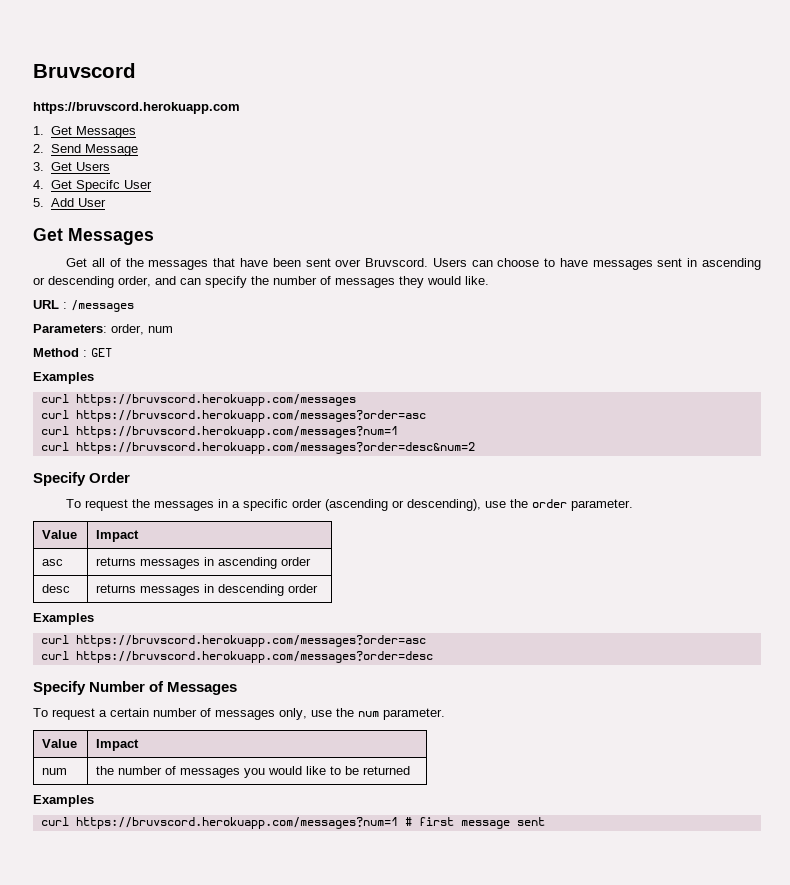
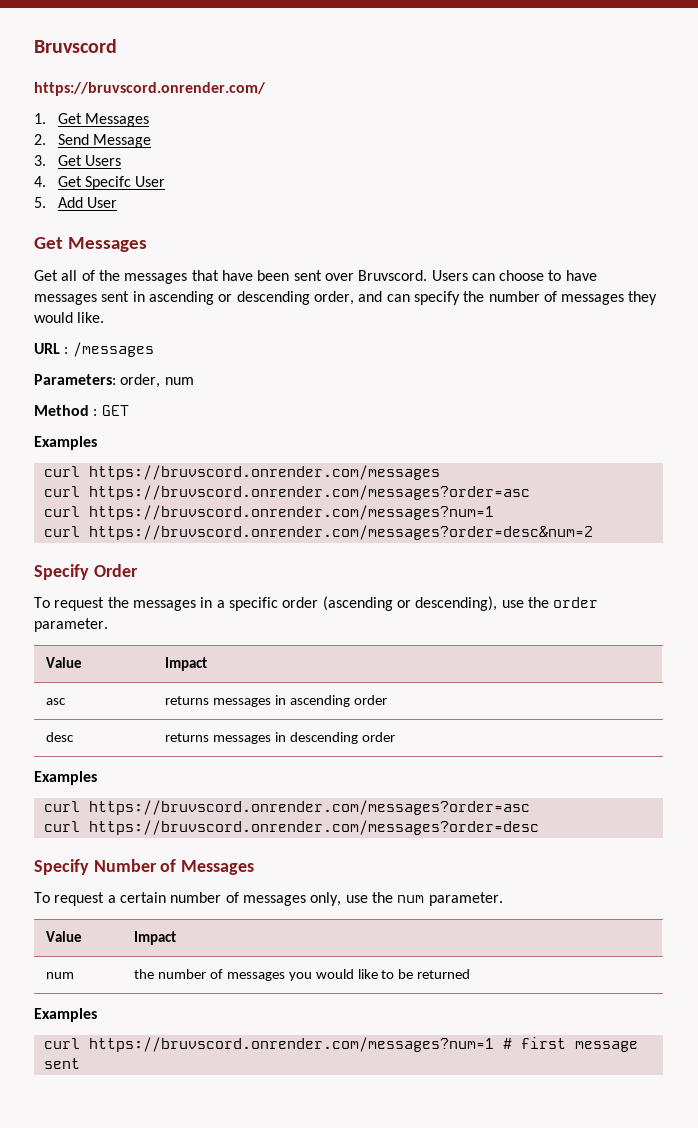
- https://bruvscord.herokuapp.com
+ https://bruvscord.onrender.com/
- curl https://bruvscord.herokuapp.com/messages
- curl https://bruvscord.herokuapp.com/messages?order=asc
- curl https://bruvscord.herokuapp.com/messages?num=1
- curl https://bruvscord.herokuapp.com/messages?order=desc&num=2
+ curl https://bruvscord.onrender.com/messages
+ curl https://bruvscord.onrender.com/messages?order=asc
+ curl https://bruvscord.onrender.com/messages?num=1
+ curl https://bruvscord.onrender.com/messages?order=desc&num=2
  desc | returns messages in descending order
  Examples
- curl https://bruvscord.herokuapp.com/messages?order=asc
- curl https://bruvscord.herokuapp.com/messages?order=desc
+ curl https://bruvscord.onrender.com/messages?order=asc
+ curl https://bruvscord.onrender.com/messages?order=desc
- curl https://bruvscord.herokuapp.com/messages?num=1 # first message sent
+ curl https://bruvscord.onrender.com/messages?num=1 # first message sent

